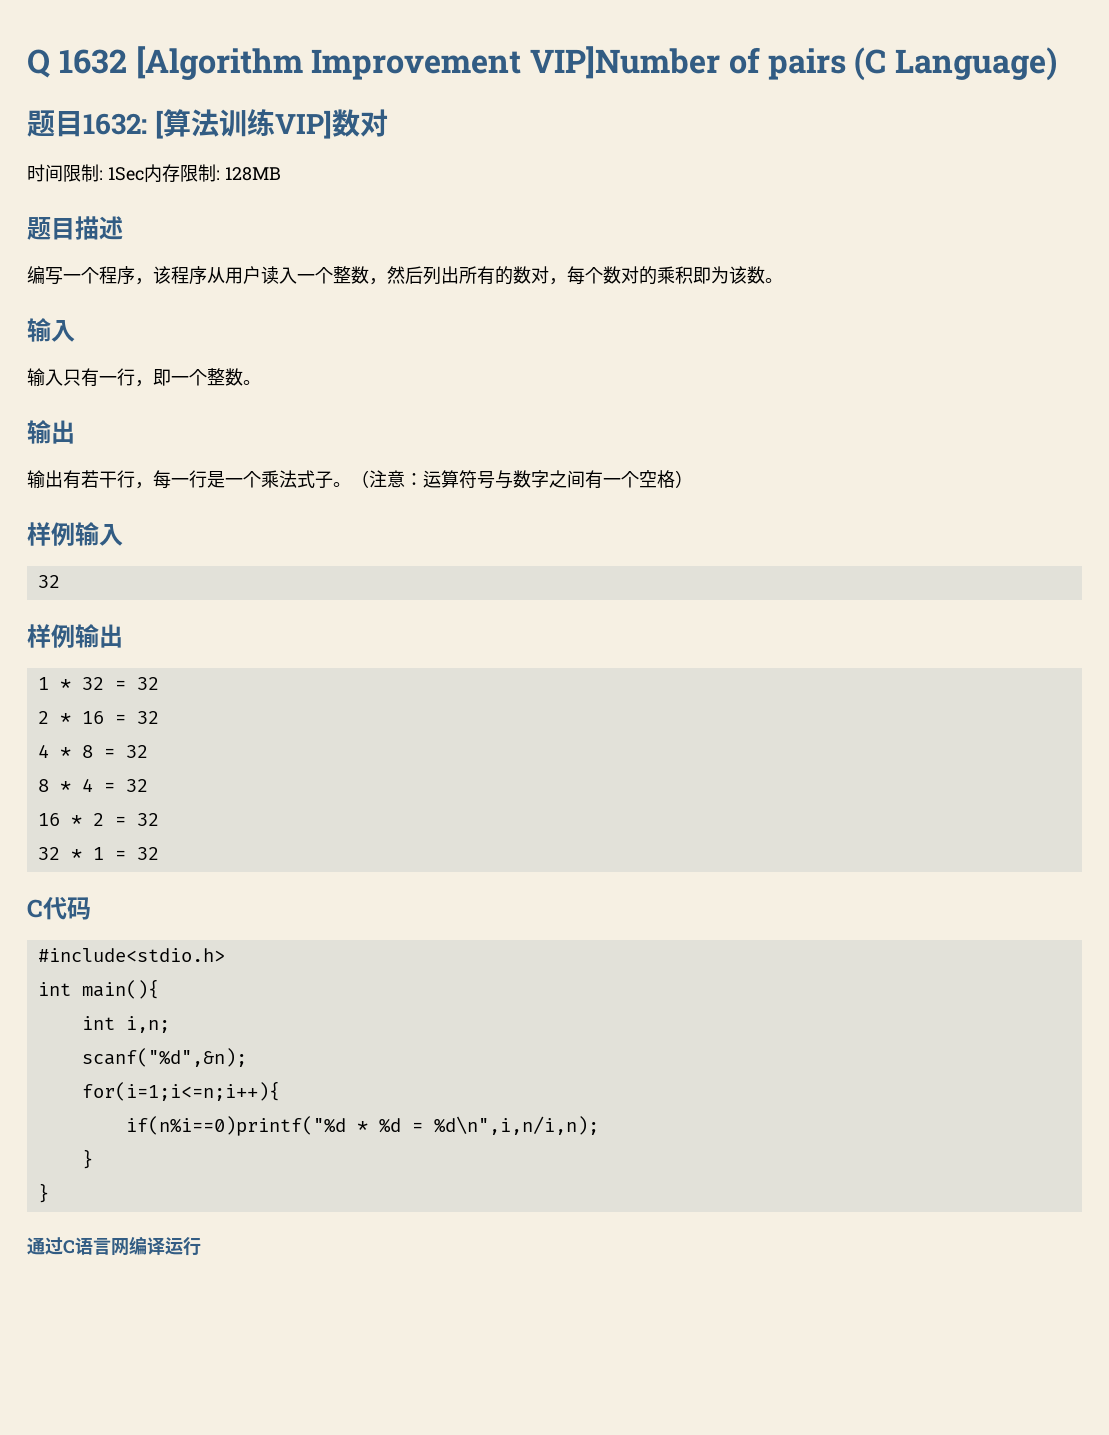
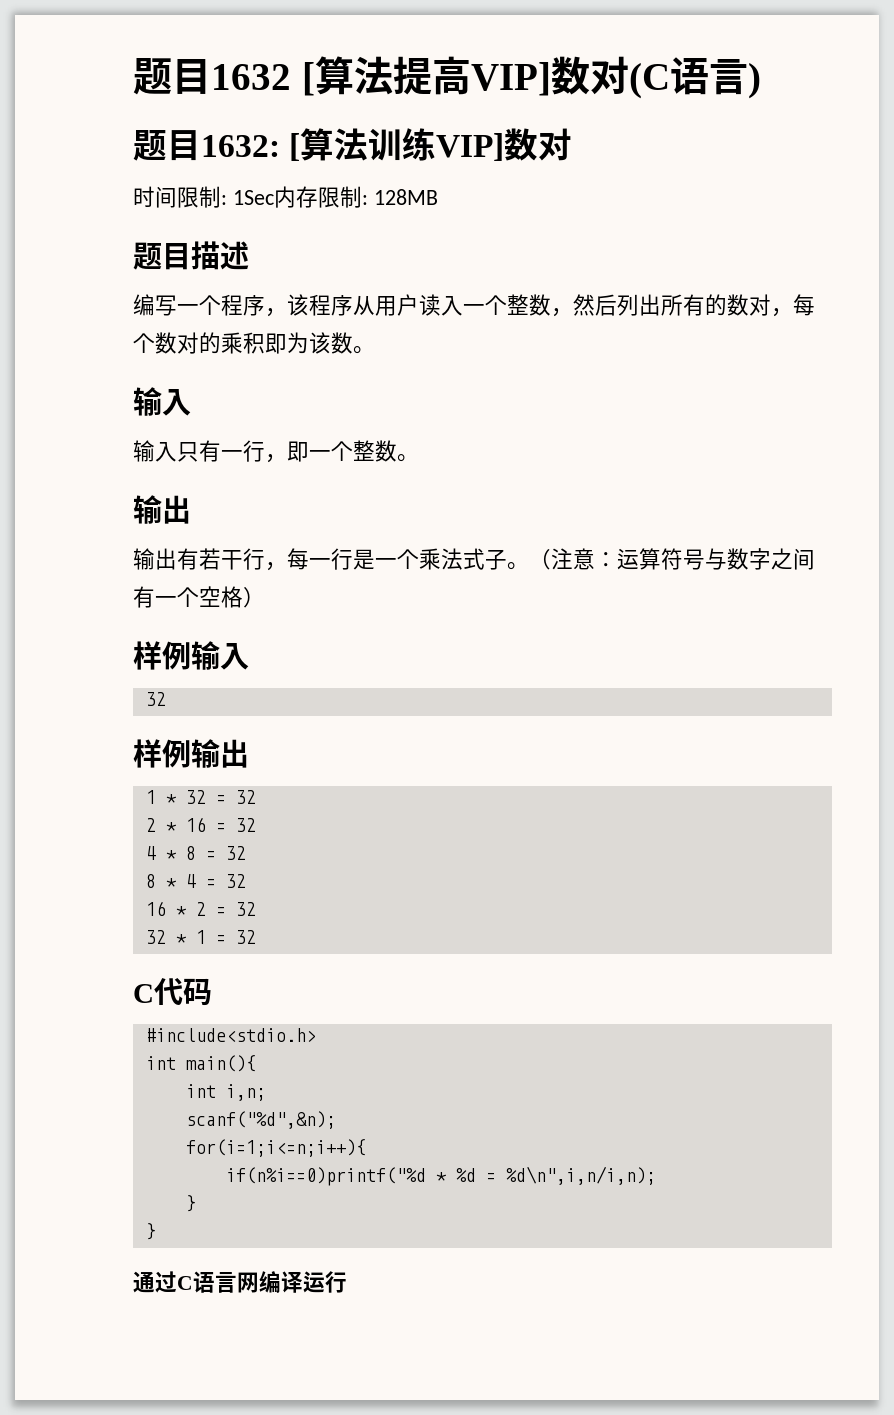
- Q 1632 [Algorithm Improvement VIP]Number of pairs (C Language)
+ 题目1632 [算法提高VIP]数对(C语言)

